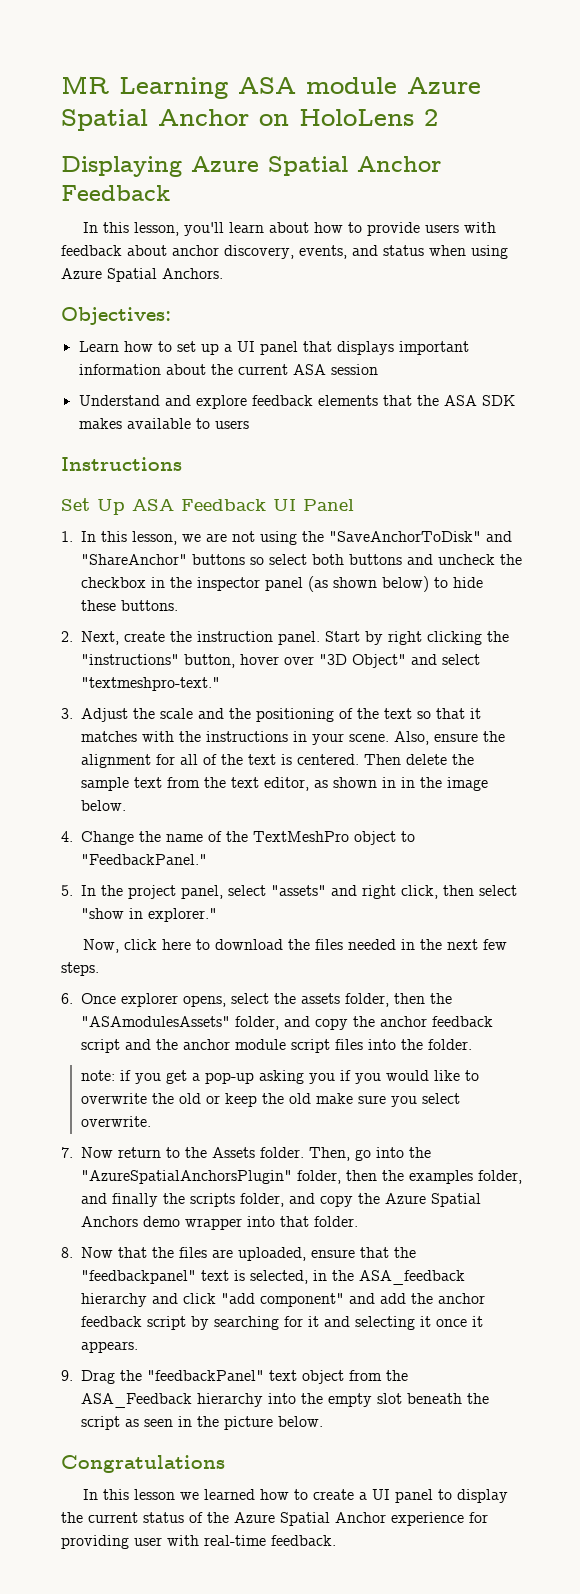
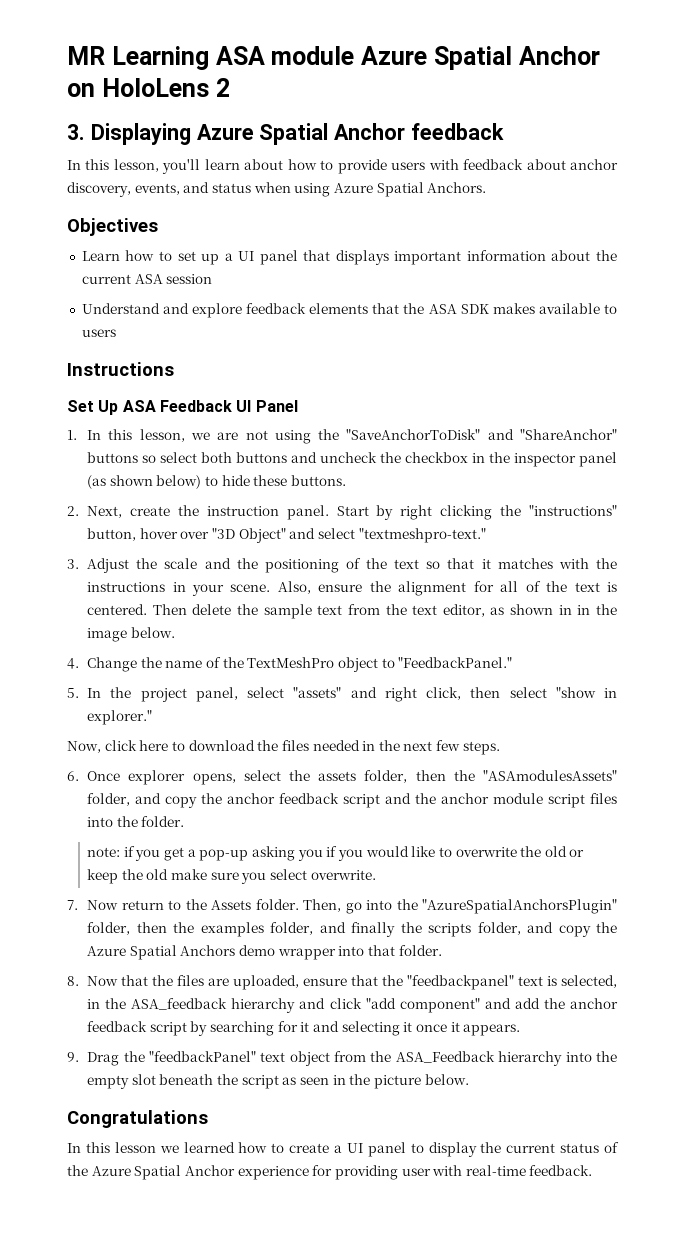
- Displaying Azure Spatial Anchor Feedback
+ 3. Displaying Azure Spatial Anchor feedback
- Objectives:
+ Objectives

